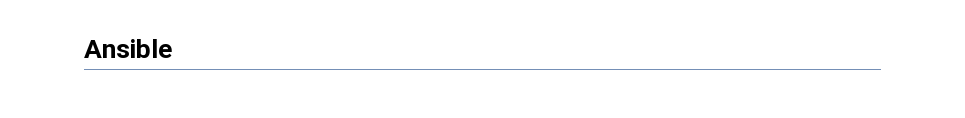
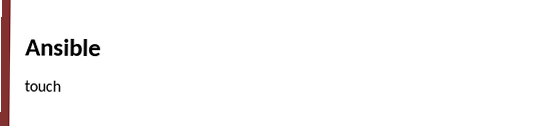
+ touch

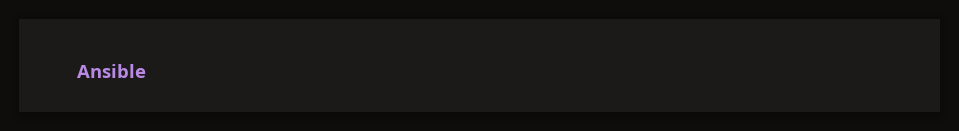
- touch

